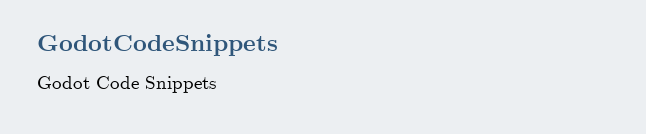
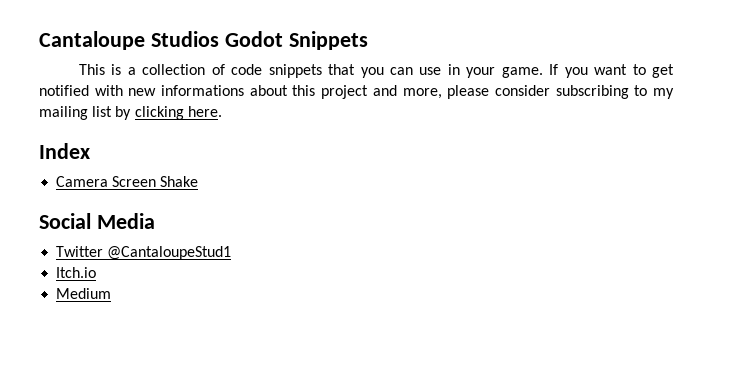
- GodotCodeSnippets
- Godot Code Snippets
+ Cantaloupe Studios Godot Snippets
+ This is a collection of code snippets that you can use in your game. If you want to get notified with new informations about this project and more, please consider subscribing to my mailing list by clicking here.
+ Index
+ Camera Screen Shake
+ Social Media
+ Twitter @CantaloupeStud1
+ Itch.io
+ Medium

